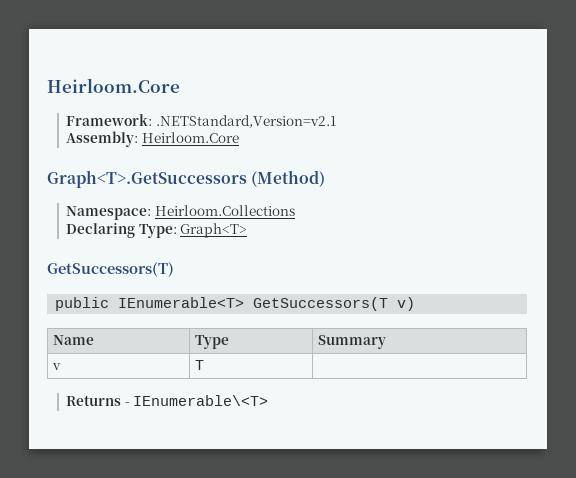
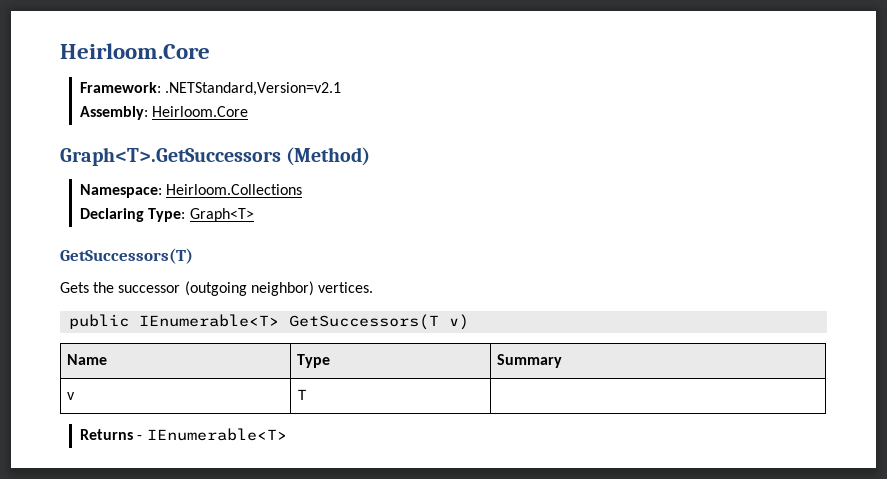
+ Gets the successor (outgoing neighbor) vertices.
- Returns - IEnumerable\<T>
+ Returns - IEnumerable<T>

